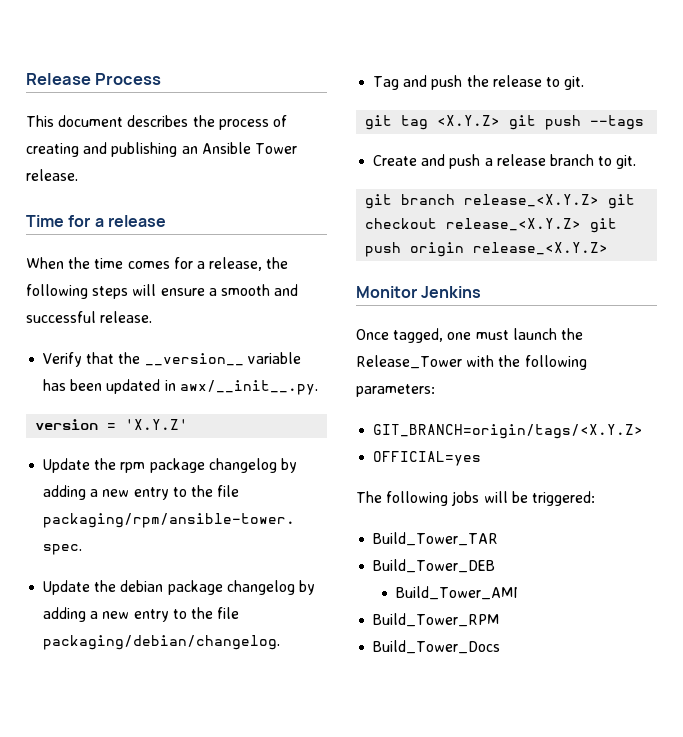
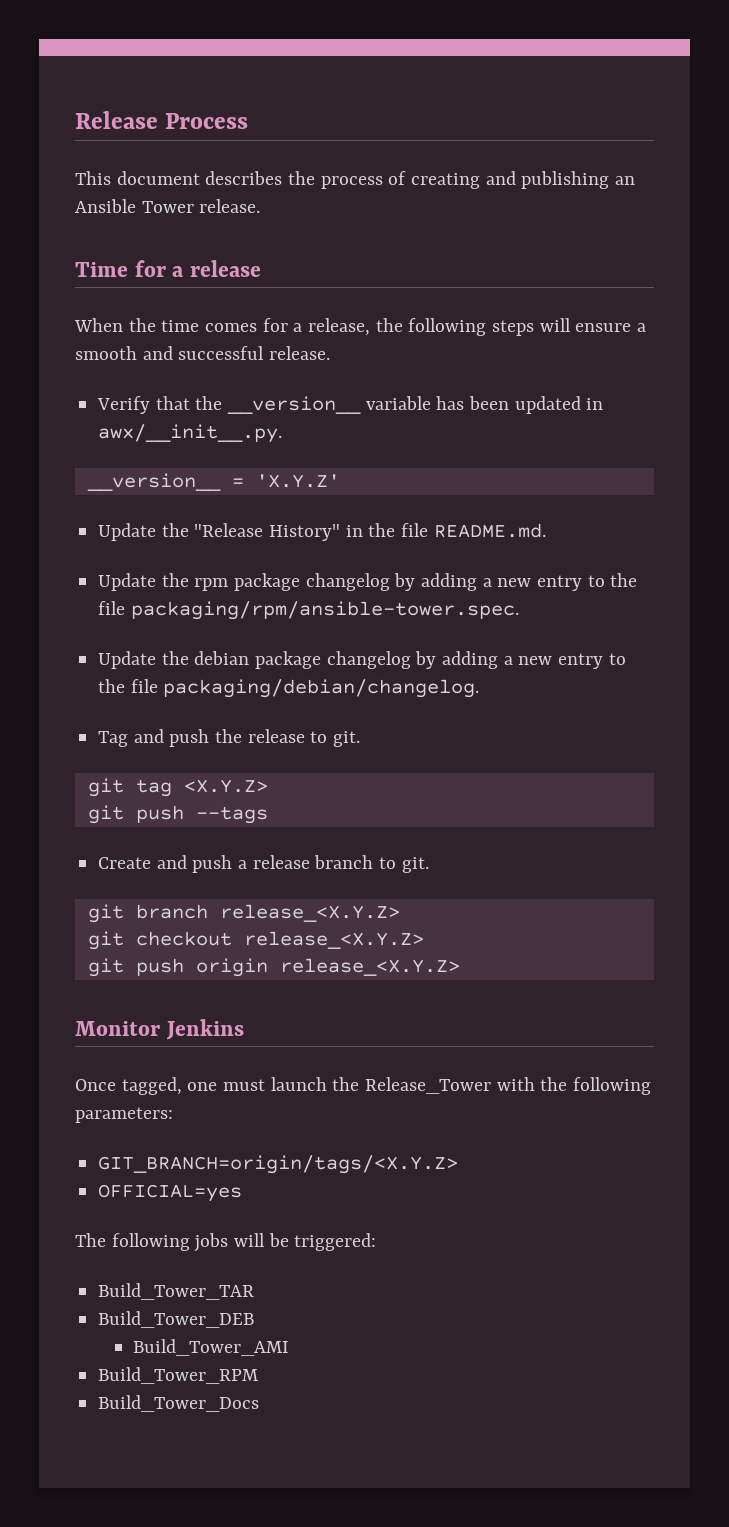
- version = 'X.Y.Z'
+ __version__ = 'X.Y.Z'
+ Update the "Release History" in the file README.md.
- git tag <X.Y.Z> git push --tags
+ git tag <X.Y.Z>
+ git push --tags
- git branch release_<X.Y.Z> git checkout release_<X.Y.Z> git push origin release_<X.Y.Z>
+ git branch release_<X.Y.Z>
+ git checkout release_<X.Y.Z>
+ git push origin release_<X.Y.Z>

